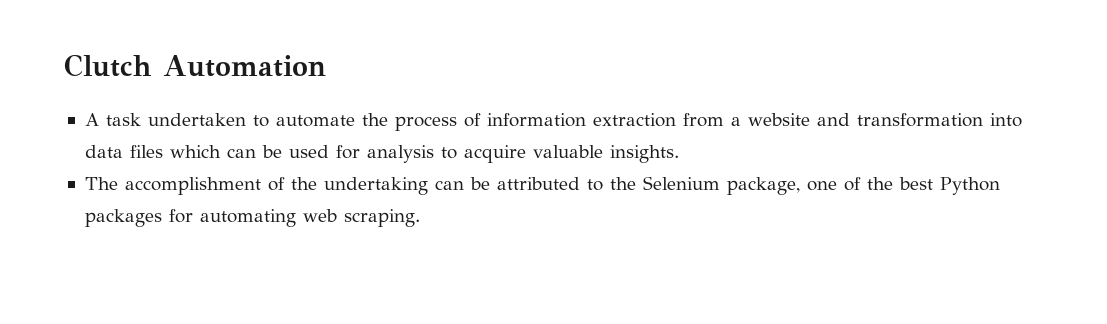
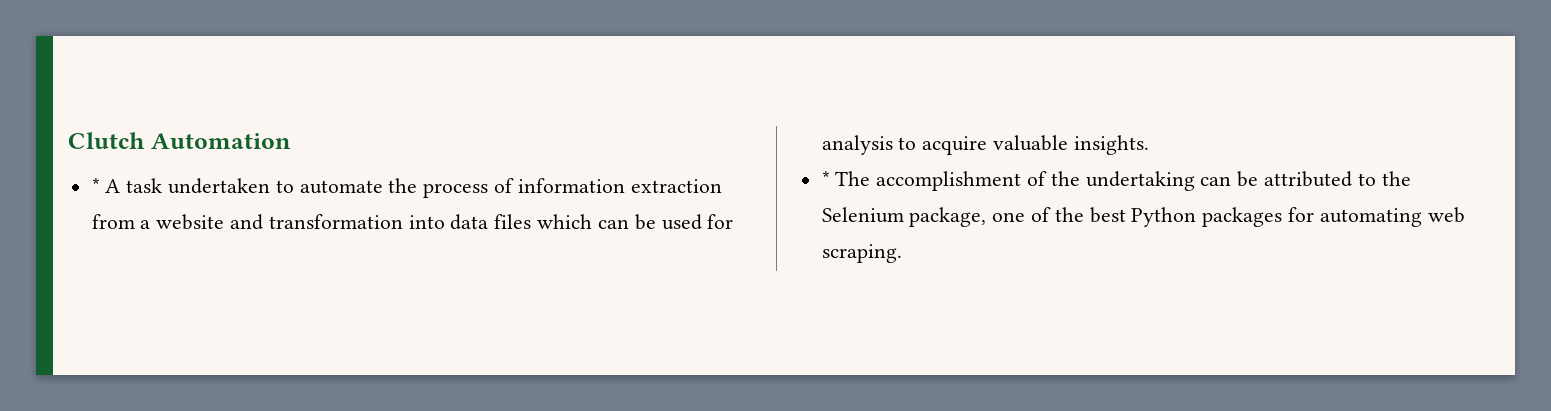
- A task undertaken to automate the process of information extraction from a website and transformation into data files which can be used for analysis to acquire valuable insights.
+ * A task undertaken to automate the process of information extraction from a website and transformation into data files which can be used for analysis to acquire valuable insights.
- The accomplishment of the undertaking can be attributed to the Selenium package, one of the best Python packages for automating web scraping.
+ * The accomplishment of the undertaking can be attributed to the Selenium package, one of the best Python packages for automating web scraping.

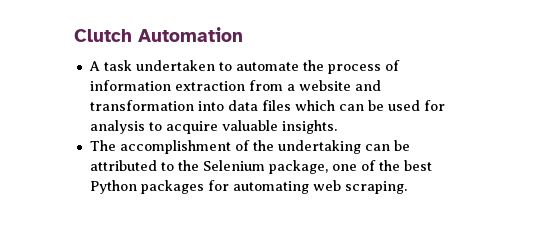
- * A task undertaken to automate the process of information extraction from a website and transformation into data files which can be used for analysis to acquire valuable insights.
+ A task undertaken to automate the process of information extraction from a website and transformation into data files which can be used for analysis to acquire valuable insights.
- * The accomplishment of the undertaking can be attributed to the Selenium package, one of the best Python packages for automating web scraping.
+ The accomplishment of the undertaking can be attributed to the Selenium package, one of the best Python packages for automating web scraping.

